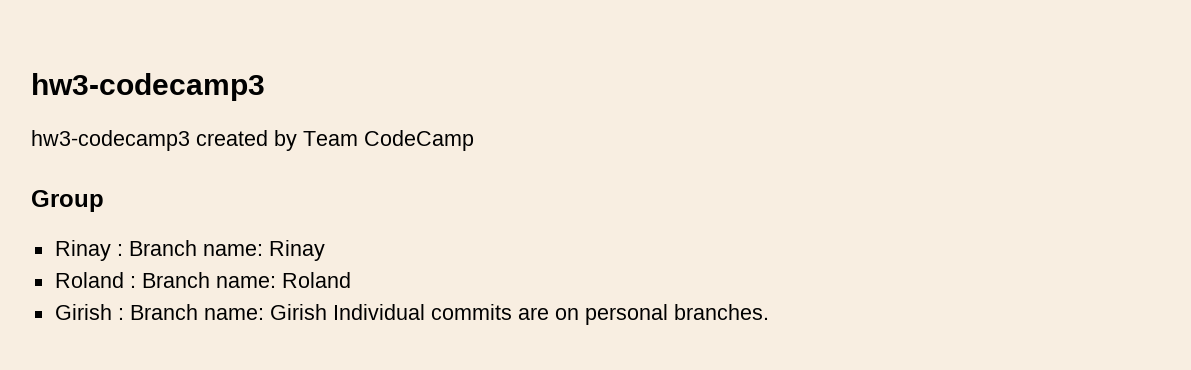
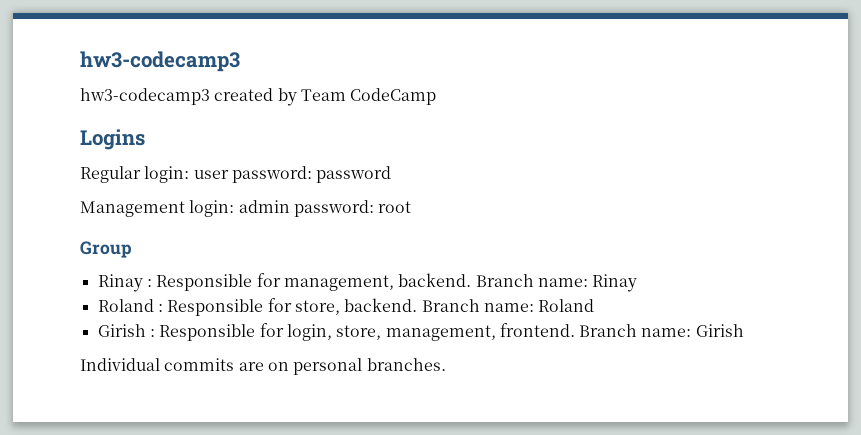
+ Logins
+ Regular login: user password: password
+ Management login: admin password: root
- Rinay : Branch name: Rinay
+ Rinay : Responsible for management, backend. Branch name: Rinay
- Roland : Branch name: Roland
+ Roland : Responsible for store, backend. Branch name: Roland
- Girish : Branch name: Girish Individual commits are on personal branches.
+ Girish : Responsible for login, store, management, frontend. Branch name: Girish
+ Individual commits are on personal branches.

